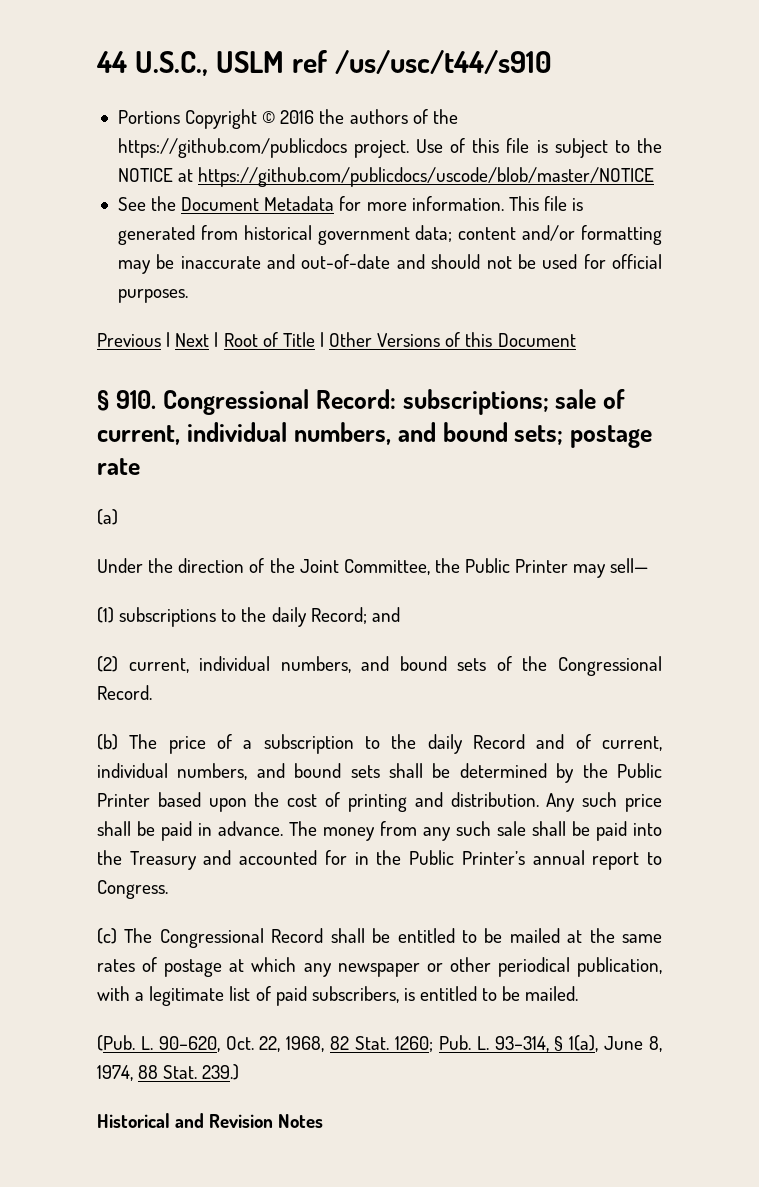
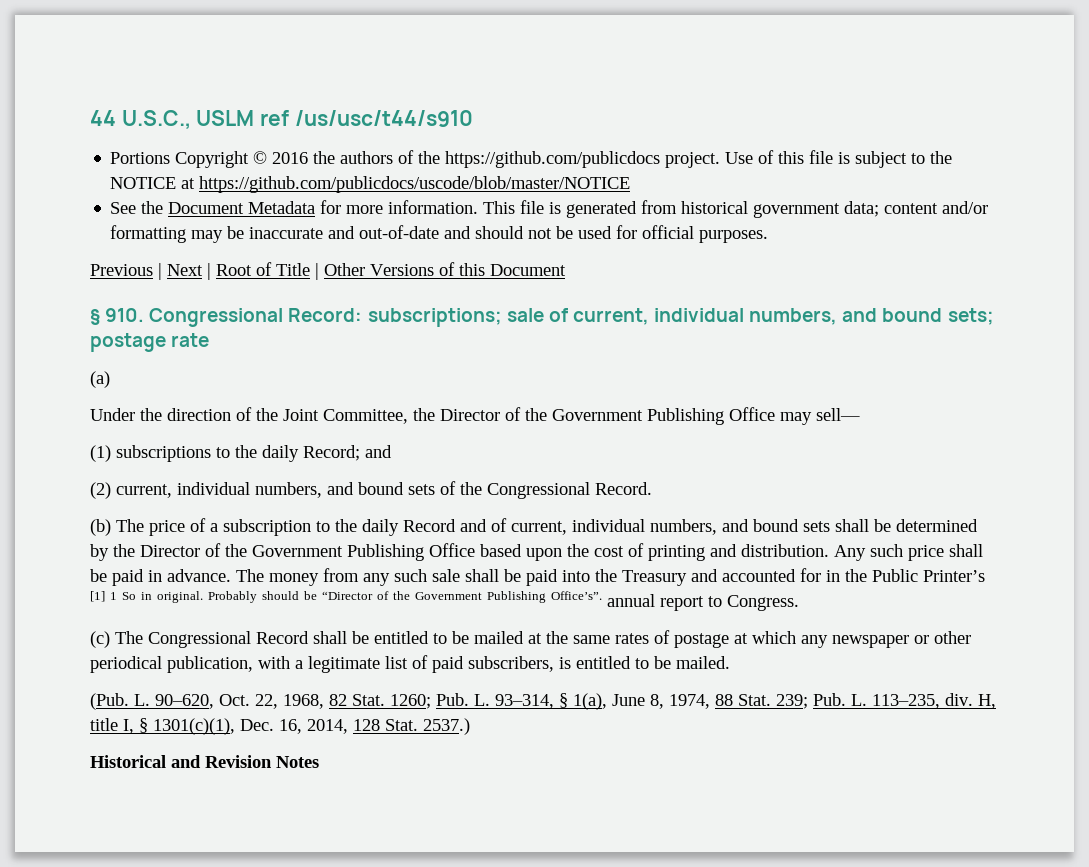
- Under the direction of the Joint Committee, the Public Printer may sell—
+ Under the direction of the Joint Committee, the Director of the Government Publishing Office may sell—
- (b) The price of a subscription to the daily Record and of current, individual numbers, and bound sets shall be determined by the Public Printer based upon the cost of printing and distribution.
+ (b) The price of a subscription to the daily Record and of current, individual numbers, and bound sets shall be determined by the Director of the Government Publishing Office based upon the cost of printing and distribution.
- The money from any such sale shall be paid into the Treasury and accounted for in the Public Printer’s annual report to Congress.
+ The money from any such sale shall be paid into the Treasury and accounted for in the Public Printer’s [1] 1 So in original. Probably should be “Director of the Government Publishing Office’s”. annual report to Congress.
- 239.)
+ 239; Pub. L. 113–235, div. H, title I, § 1301(c)(1), Dec. 16, 2014, 128 Stat. 2537.)

